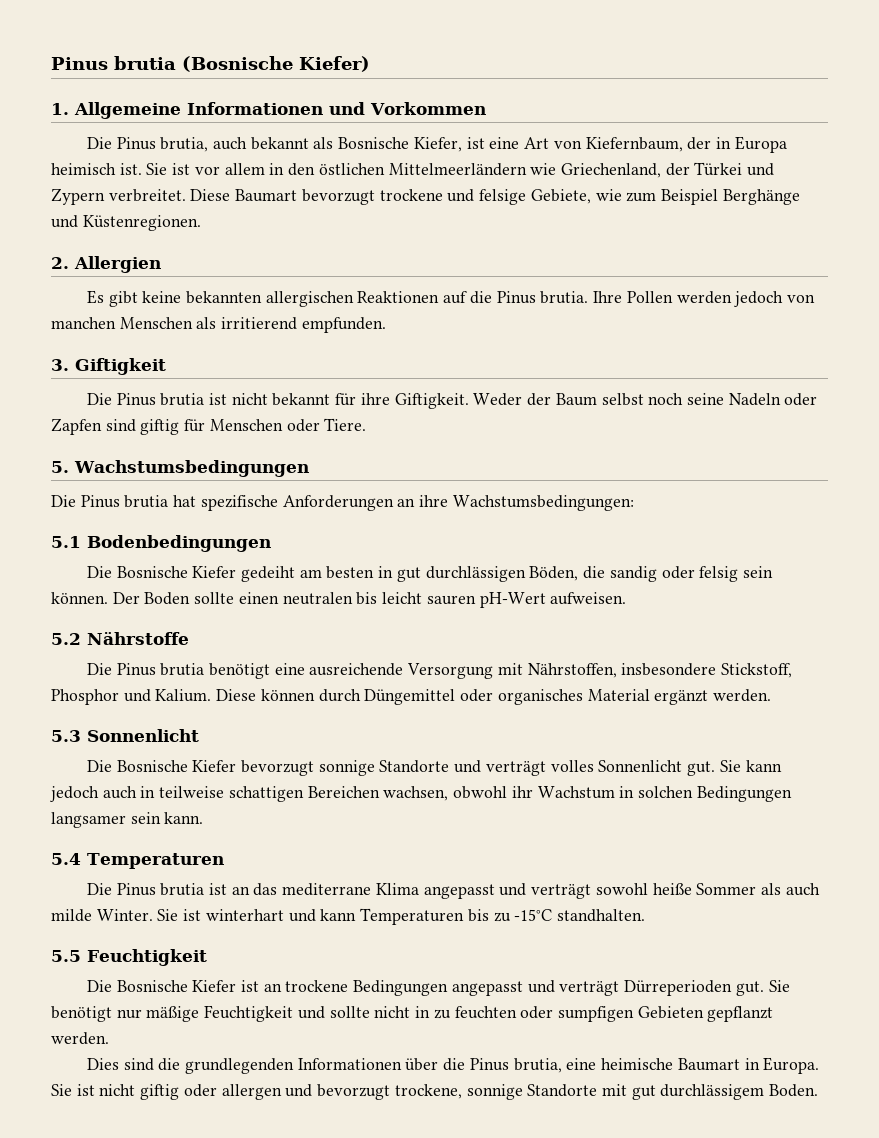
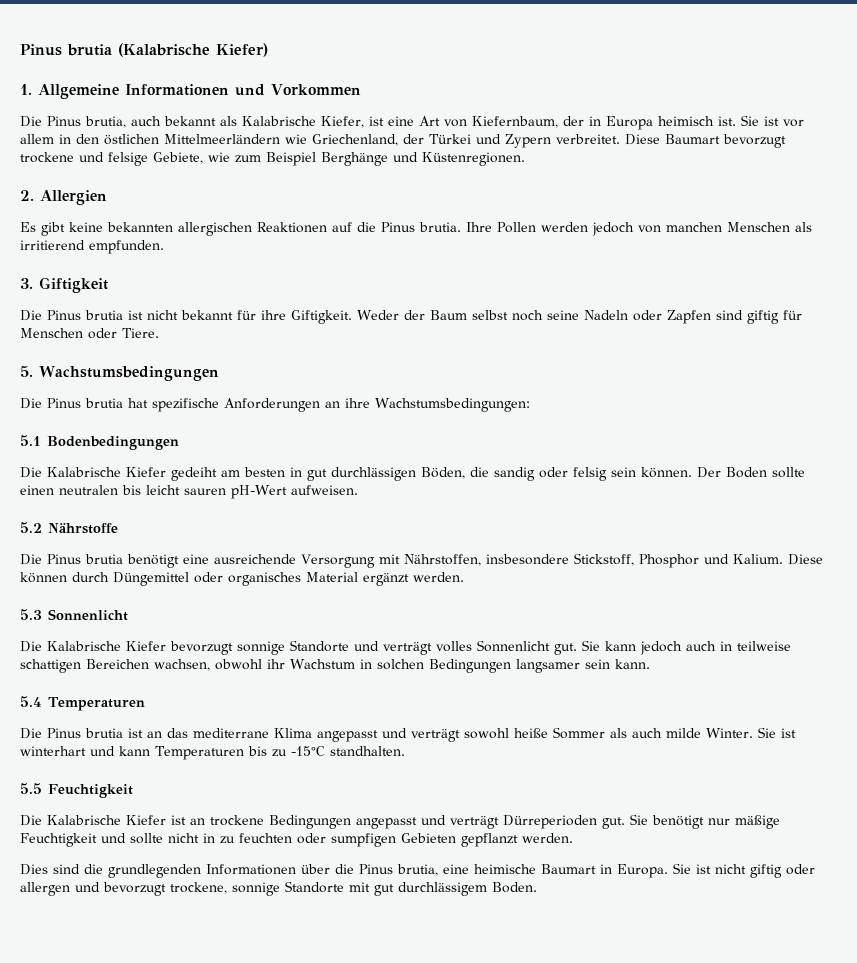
- Pinus brutia (Bosnische Kiefer)
+ Pinus brutia (Kalabrische Kiefer)
- Die Pinus brutia, auch bekannt als Bosnische Kiefer, ist eine Art von Kiefernbaum, der in Europa heimisch ist.
+ Die Pinus brutia, auch bekannt als Kalabrische Kiefer, ist eine Art von Kiefernbaum, der in Europa heimisch ist.
- Die Bosnische Kiefer gedeiht am besten in gut durchlässigen Böden, die sandig oder felsig sein können.
+ Die Kalabrische Kiefer gedeiht am besten in gut durchlässigen Böden, die sandig oder felsig sein können.
- Die Bosnische Kiefer bevorzugt sonnige Standorte und verträgt volles Sonnenlicht gut.
+ Die Kalabrische Kiefer bevorzugt sonnige Standorte und verträgt volles Sonnenlicht gut.
- Die Bosnische Kiefer ist an trockene Bedingungen angepasst und verträgt Dürreperioden gut.
+ Die Kalabrische Kiefer ist an trockene Bedingungen angepasst und verträgt Dürreperioden gut.

